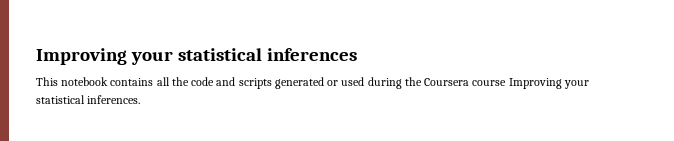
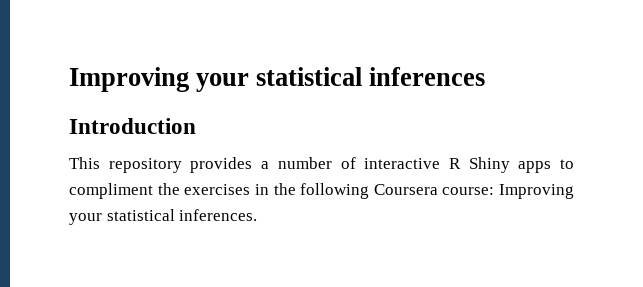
+ Introduction
- This notebook contains all the code and scripts generated or used during the Coursera course Improving your statistical inferences.
+ This repository provides a number of interactive R Shiny apps to compliment the exercises in the following Coursera course: Improving your statistical inferences.

